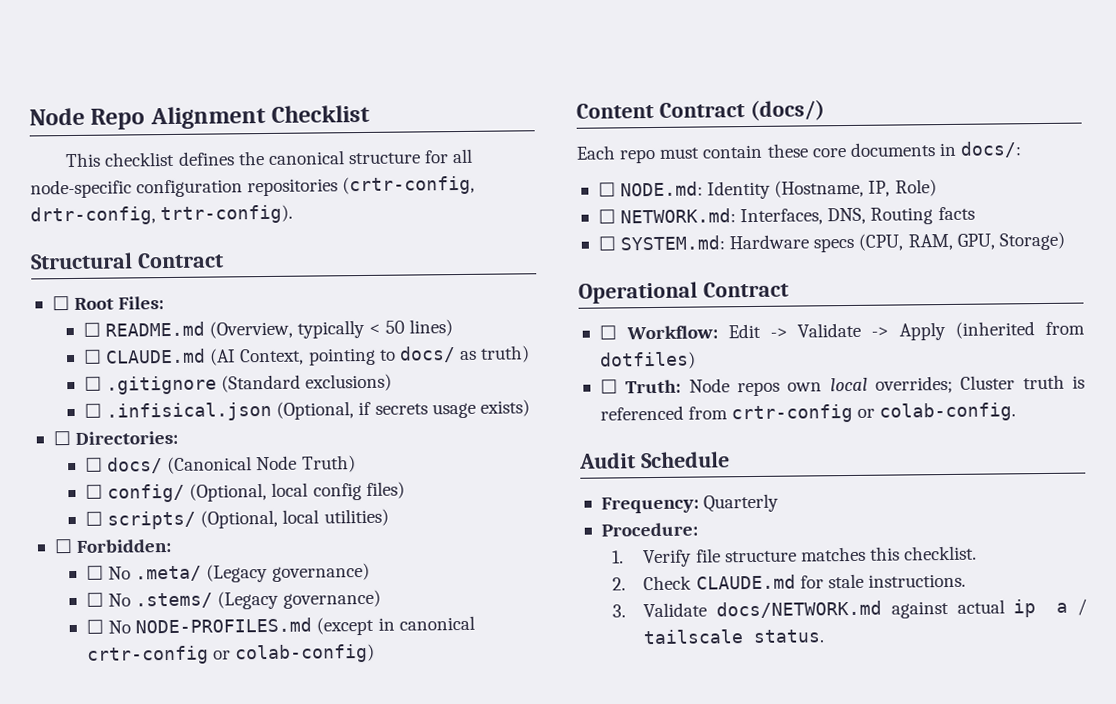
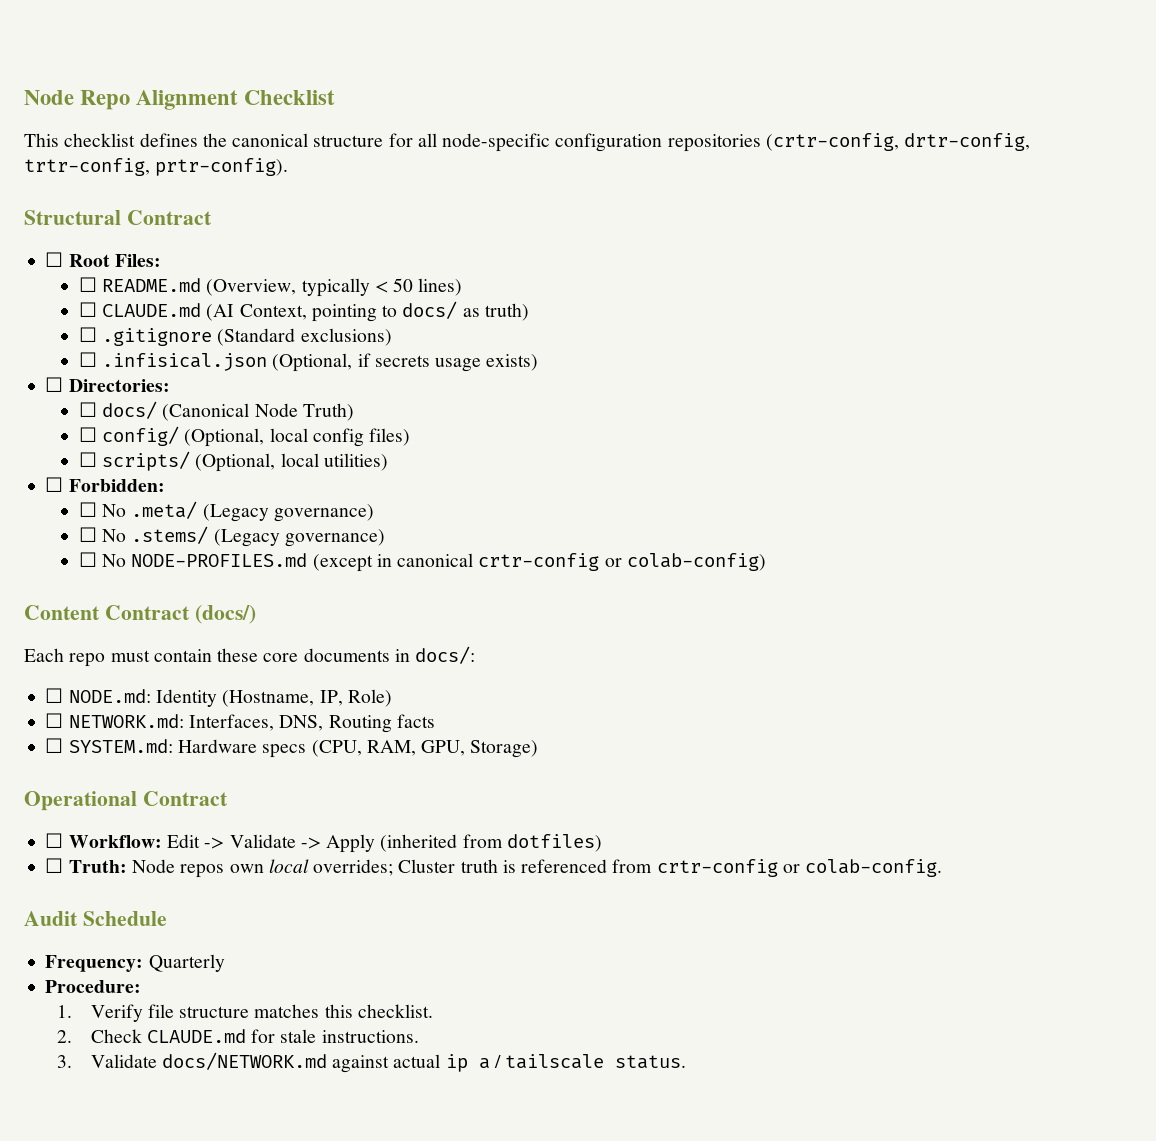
- This checklist defines the canonical structure for all node-specific configuration repositories (crtr-config, drtr-config, trtr-config).
+ This checklist defines the canonical structure for all node-specific configuration repositories (crtr-config, drtr-config, trtr-config, prtr-config).

